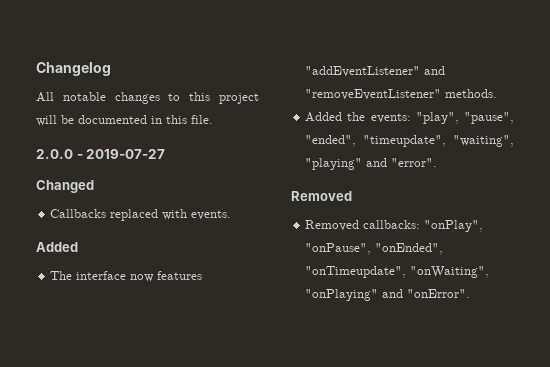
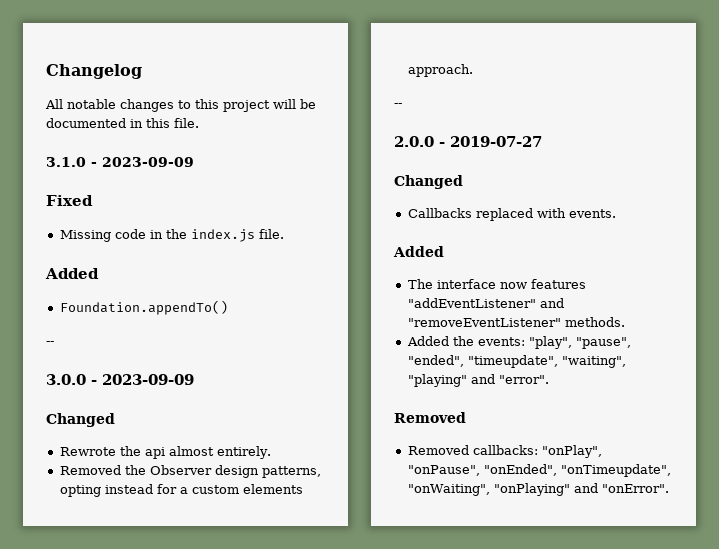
+ 3.1.0 - 2023-09-09
+ Fixed
+ Missing code in the index.js file.
+ Added
+ Foundation.appendTo()
+ --
+ 3.0.0 - 2023-09-09
+ Changed
+ Rewrote the api almost entirely.
+ Removed the Observer design patterns, opting instead for a custom elements approach.
+ --

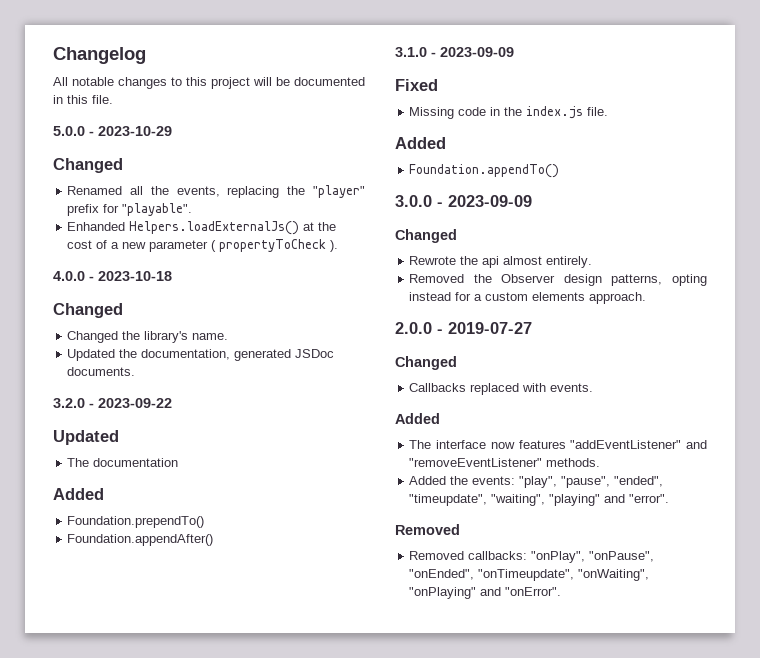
+ 5.0.0 - 2023-10-29
+ Changed
+ Renamed all the events, replacing the "player" prefix for "playable".
+ Enhanded Helpers.loadExternalJs() at the cost of a new parameter ( propertyToCheck ).
+ 4.0.0 - 2023-10-18
+ Changed
+ Changed the library's name.
+ Updated the documentation, generated JSDoc documents.
+ 3.2.0 - 2023-09-22
+ Updated
+ The documentation
+ Added
+ Foundation.prependTo()
+ Foundation.appendAfter()
  Foundation.appendTo()
- --
  Removed the Observer design patterns, opting instead for a custom elements approach.
- --

